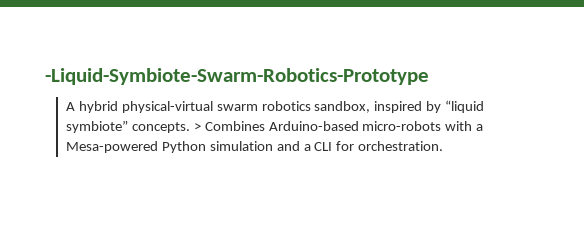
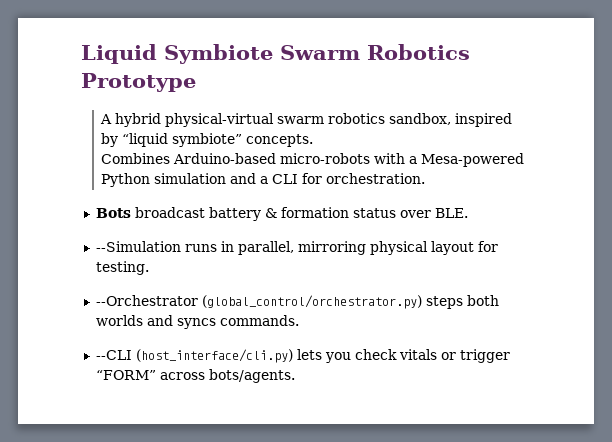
- -Liquid-Symbiote-Swarm-Robotics-Prototype
+ Liquid Symbiote Swarm Robotics Prototype
- A hybrid physical-virtual swarm robotics sandbox, inspired by “liquid symbiote” concepts. > Combines Arduino-based micro-robots with a Mesa-powered Python simulation and a CLI for orchestration.
+ A hybrid physical-virtual swarm robotics sandbox, inspired by “liquid symbiote” concepts.
+ Combines Arduino-based micro-robots with a Mesa-powered Python simulation and a CLI for orchestration.
+ Bots broadcast battery & formation status over BLE.
+ --Simulation runs in parallel, mirroring physical layout for testing.
+ --Orchestrator (global_control/orchestrator.py) steps both worlds and syncs commands.
+ --CLI (host_interface/cli.py) lets you check vitals or trigger “FORM” across bots/agents.

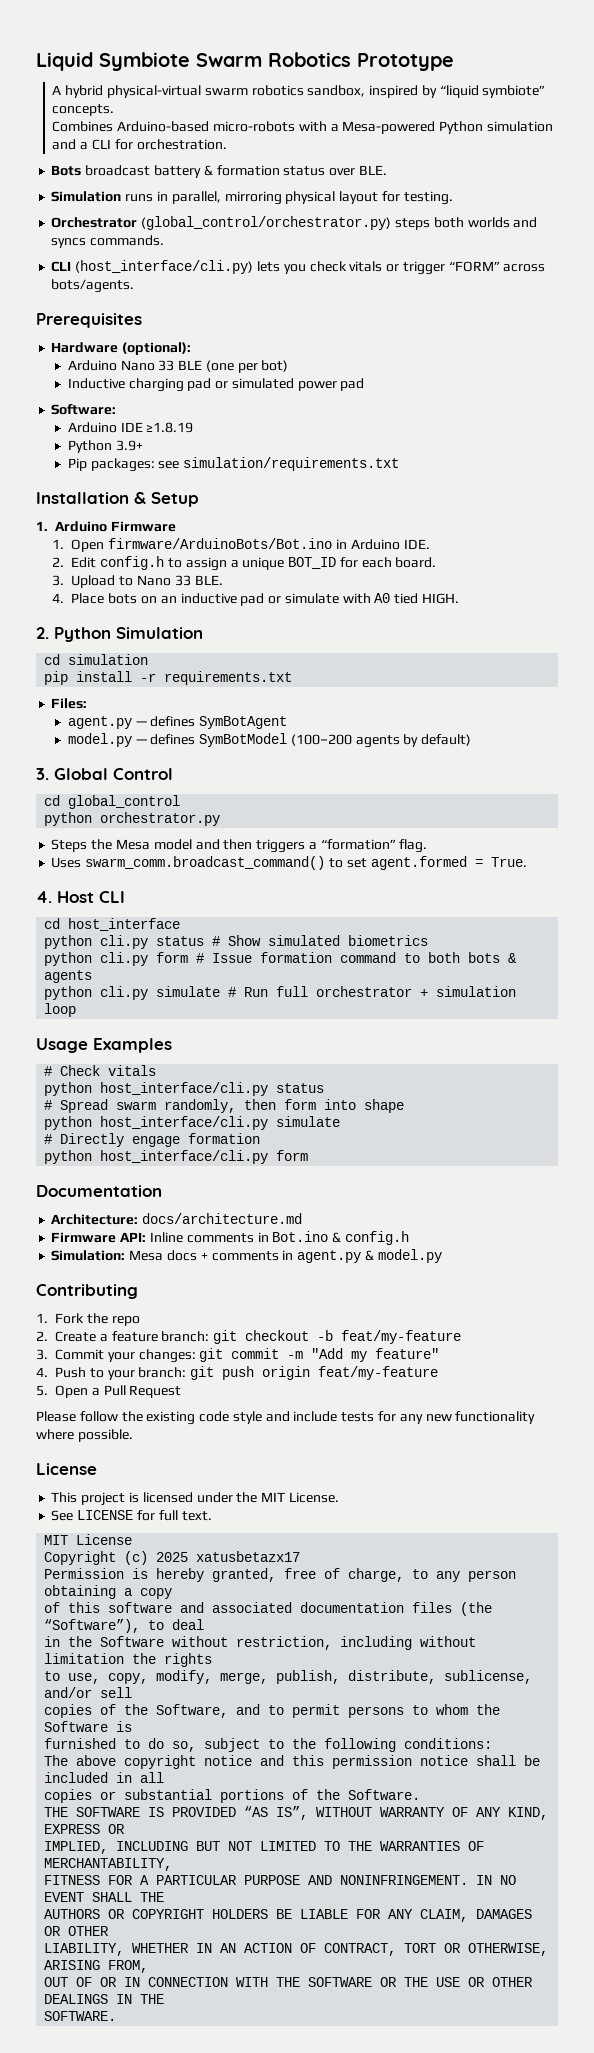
- --Simulation runs in parallel, mirroring physical layout for testing.
+ Simulation runs in parallel, mirroring physical layout for testing.
- --Orchestrator (global_control/orchestrator.py) steps both worlds and syncs commands.
+ Orchestrator (global_control/orchestrator.py) steps both worlds and syncs commands.
- --CLI (host_interface/cli.py) lets you check vitals or trigger “FORM” across bots/agents.
+ CLI (host_interface/cli.py) lets you check vitals or trigger “FORM” across bots/agents.
+ Prerequisites
+ Hardware (optional):
+ Arduino Nano 33 BLE (one per bot)
+ Inductive charging pad or simulated power pad
+ Software:
+ Arduino IDE ≥1.8.19
+ Python 3.9+
+ Pip packages: see simulation/requirements.txt
+ Installation & Setup
+ 1. Arduino Firmware
+ 1. Open firmware/ArduinoBots/Bot.ino in Arduino IDE.
+ 2. Edit config.h to assign a unique BOT_ID for each board.
+ 3. Upload to Nano 33 BLE.
+ 4. Place bots on an inductive pad or simulate with A0 tied HIGH.
+ 2. Python Simulation
+ cd simulation
+ pip install -r requirements.txt
+ Files:
+ agent.py — defines SymBotAgent
+ model.py — defines SymBotModel (100–200 agents by default)
+ 3. Global Control
+ cd global_control
+ python orchestrator.py
+ Steps the Mesa model and then triggers a “formation” flag.
+ Uses swarm_comm.broadcast_command() to set agent.formed = True.
+ 4. Host CLI
+ cd host_interface
+ python cli.py status # Show simulated biometrics
+ python cli.py form # Issue formation command to both bots & agents
+ python cli.py simulate # Run full orchestrator + simulation loop
+ Usage Examples
+ # Check vitals
+ python host_interface/cli.py status
+ # Spread swarm randomly, then form into shape
+ python host_interface/cli.py simulate
+ # Directly engage formation
+ python host_interface/cli.py form
+ Documentation
+ Architecture: docs/architecture.md
+ Firmware API: Inline comments in Bot.ino & config.h
+ Simulation: Mesa docs + comments in agent.py & model.py
+ Contributing
+ 1. Fork the repo
+ 2. Create a feature branch: git checkout -b feat/my-feature
+ 3. Commit your changes: git commit -m "Add my feature"
+ 4. Push to your branch: git push origin feat/my-feature
+ 5. Open a Pull Request
+ Please follow the existing code style and include tests for any new functionality where possible.
+ License
+ This project is licensed under the MIT License.
+ See LICENSE for full text.
+ MIT License
+ Copyright (c) 2025 xatusbetazx17
+ Permission is hereby granted, free of charge, to any person obtaining a copy
+ of this software and associated documentation files (the “Software”), to deal
+ in the Software without restriction, including without limitation the rights
+ to use, copy, modify, merge, publish, distribute, sublicense, and/or sell
+ copies of the Software, and to permit persons to whom the Software is
+ furnished to do so, subject to the following conditions:
+ The above copyright notice and this permission notice shall be included in all
+ copies or substantial portions of the Software.
+ THE SOFTWARE IS PROVIDED “AS IS”, WITHOUT WARRANTY OF ANY KIND, EXPRESS OR
+ IMPLIED, INCLUDING BUT NOT LIMITED TO THE WARRANTIES OF MERCHANTABILITY,
+ FITNESS FOR A PARTICULAR PURPOSE AND NONINFRINGEMENT. IN NO EVENT SHALL THE
+ AUTHORS OR COPYRIGHT HOLDERS BE LIABLE FOR ANY CLAIM, DAMAGES OR OTHER
+ LIABILITY, WHETHER IN AN ACTION OF CONTRACT, TORT OR OTHERWISE, ARISING FROM,
+ OUT OF OR IN CONNECTION WITH THE SOFTWARE OR THE USE OR OTHER DEALINGS IN THE
+ SOFTWARE.

